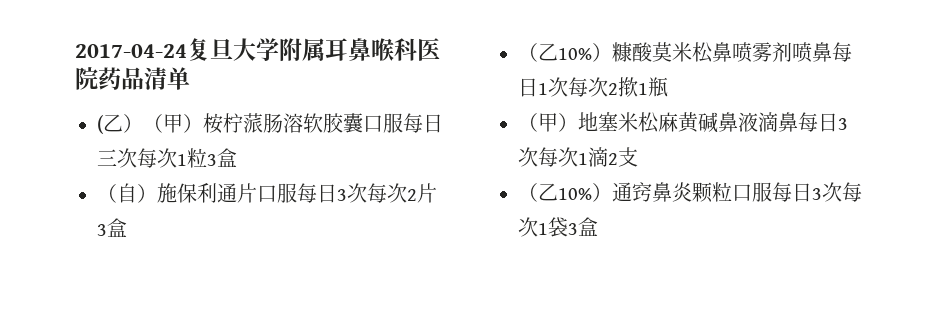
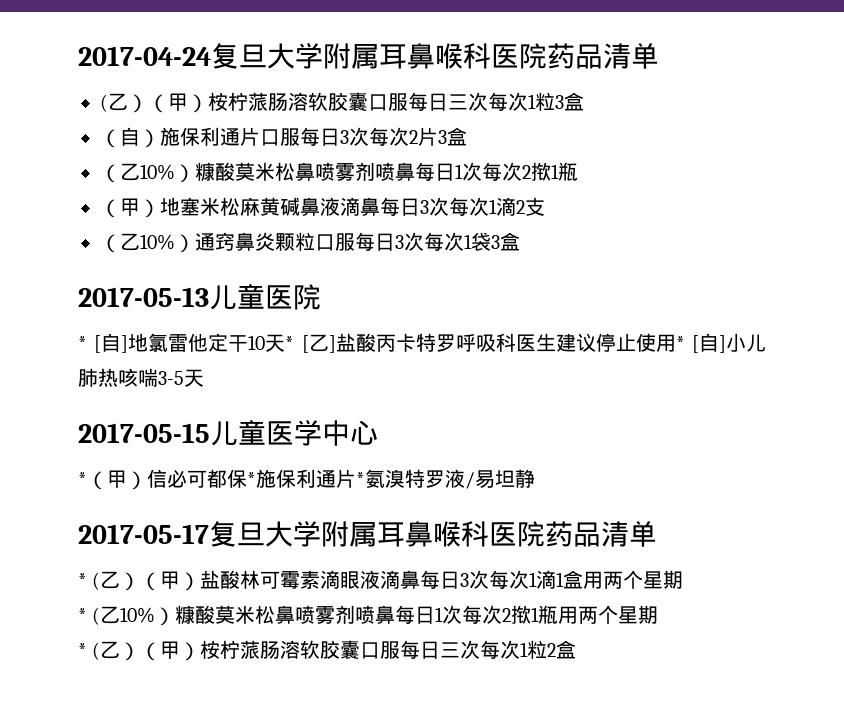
+ 2017-05-13儿童医院
+ * [自]地氯雷他定干10天* [乙]盐酸丙卡特罗呼吸科医生建议停止使用* [自]小儿肺热咳喘3-5天
+ 2017-05-15儿童医学中心
+ *（甲）信必可都保*施保利通片*氨溴特罗液/易坦静
+ 2017-05-17复旦大学附属耳鼻喉科医院药品清单
+ * (乙）（甲）盐酸林可霉素滴眼液滴鼻每日3次每次1滴1盒用两个星期
+ * (乙10%）糠酸莫米松鼻喷雾剂喷鼻每日1次每次2揿1瓶用两个星期
+ * (乙）（甲）桉柠蒎肠溶软胶囊口服每日三次每次1粒2盒

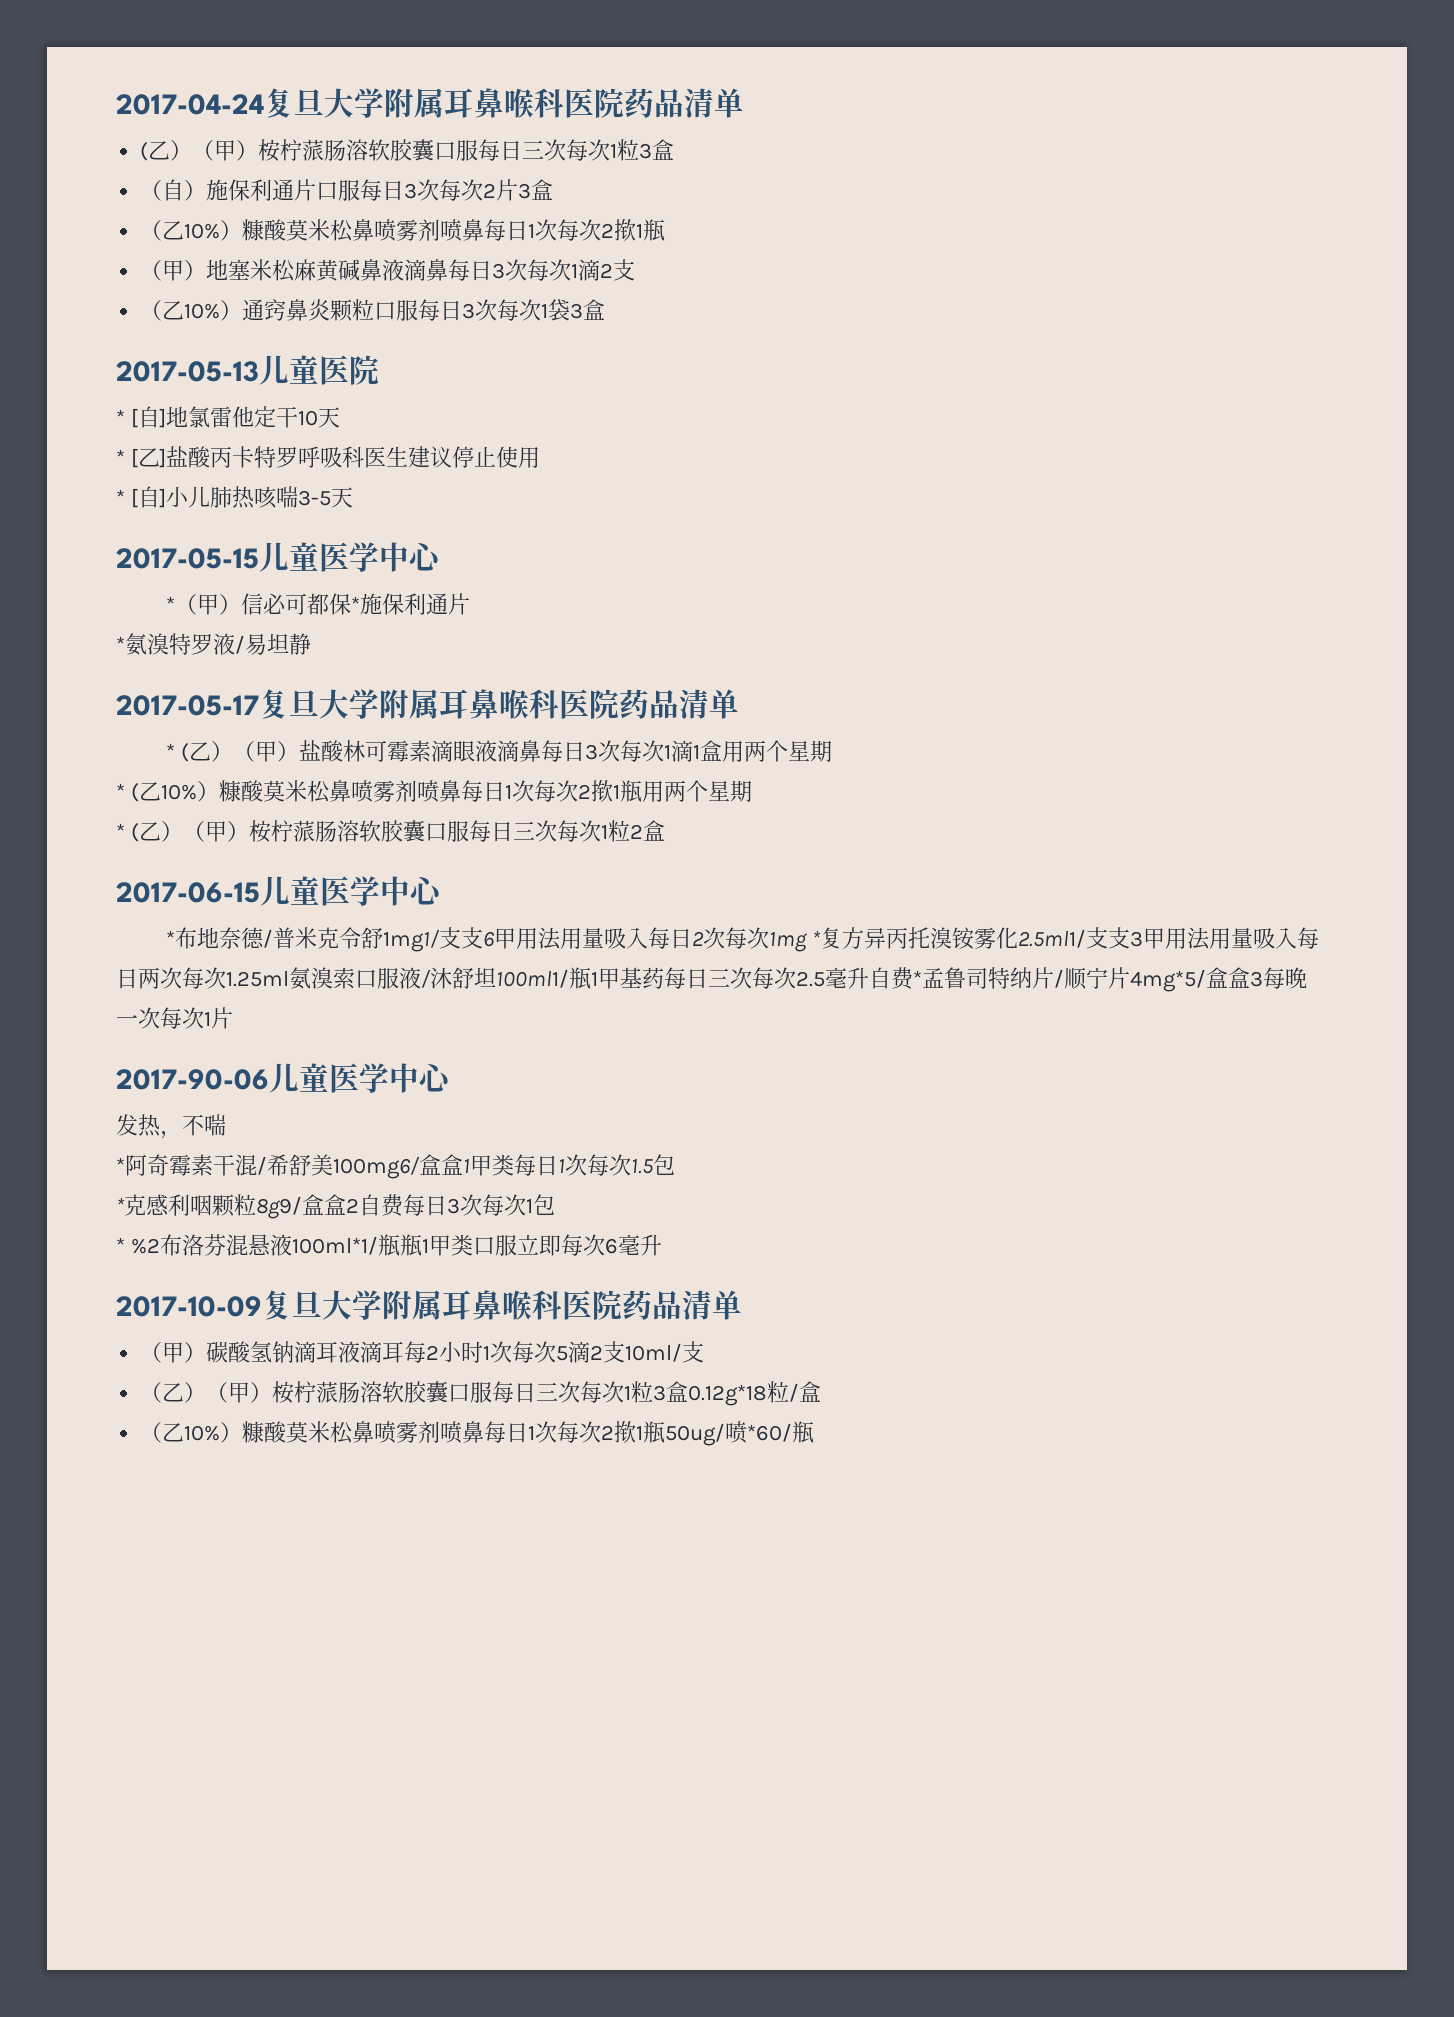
- * [自]地氯雷他定干10天* [乙]盐酸丙卡特罗呼吸科医生建议停止使用* [自]小儿肺热咳喘3-5天
+ * [自]地氯雷他定干10天
+ * [乙]盐酸丙卡特罗呼吸科医生建议停止使用
+ * [自]小儿肺热咳喘3-5天
- *（甲）信必可都保*施保利通片*氨溴特罗液/易坦静
+ *（甲）信必可都保*施保利通片
+ *氨溴特罗液/易坦静
+ 2017-06-15儿童医学中心
+ *布地奈德/普米克令舒1mg1/支支6甲用法用量吸入每日2次每次1mg *复方异丙托溴铵雾化2.5ml1/支支3甲用法用量吸入每日两次每次1.25ml氨溴索口服液/沐舒坦100ml1/瓶1甲基药每日三次每次2.5毫升自费*孟鲁司特纳片/顺宁片4mg*5/盒盒3每晚一次每次1片
+ 2017-90-06儿童医学中心
+ 发热，不喘
+ *阿奇霉素干混/希舒美100mg6/盒盒1甲类每日1次每次1.5包
+ *克感利咽颗粒8g9/盒盒2自费每日3次每次1包
+ * %2布洛芬混悬液100ml*1/瓶瓶1甲类口服立即每次6毫升
+ 2017-10-09复旦大学附属耳鼻喉科医院药品清单
+ （甲）碳酸氢钠滴耳液滴耳每2小时1次每次5滴2支10ml/支
+ （乙）（甲）桉柠蒎肠溶软胶囊口服每日三次每次1粒3盒0.12g*18粒/盒
+ （乙10%）糠酸莫米松鼻喷雾剂喷鼻每日1次每次2揿1瓶50ug/喷*60/瓶

